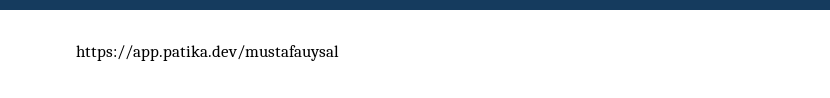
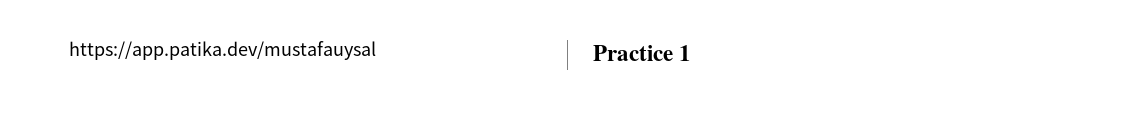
+ Practice 1

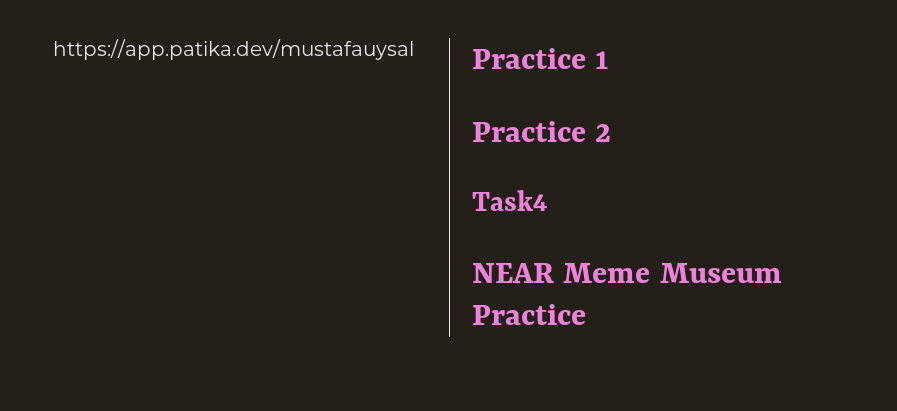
+ Practice 2
+ Task4
+ NEAR Meme Museum Practice

